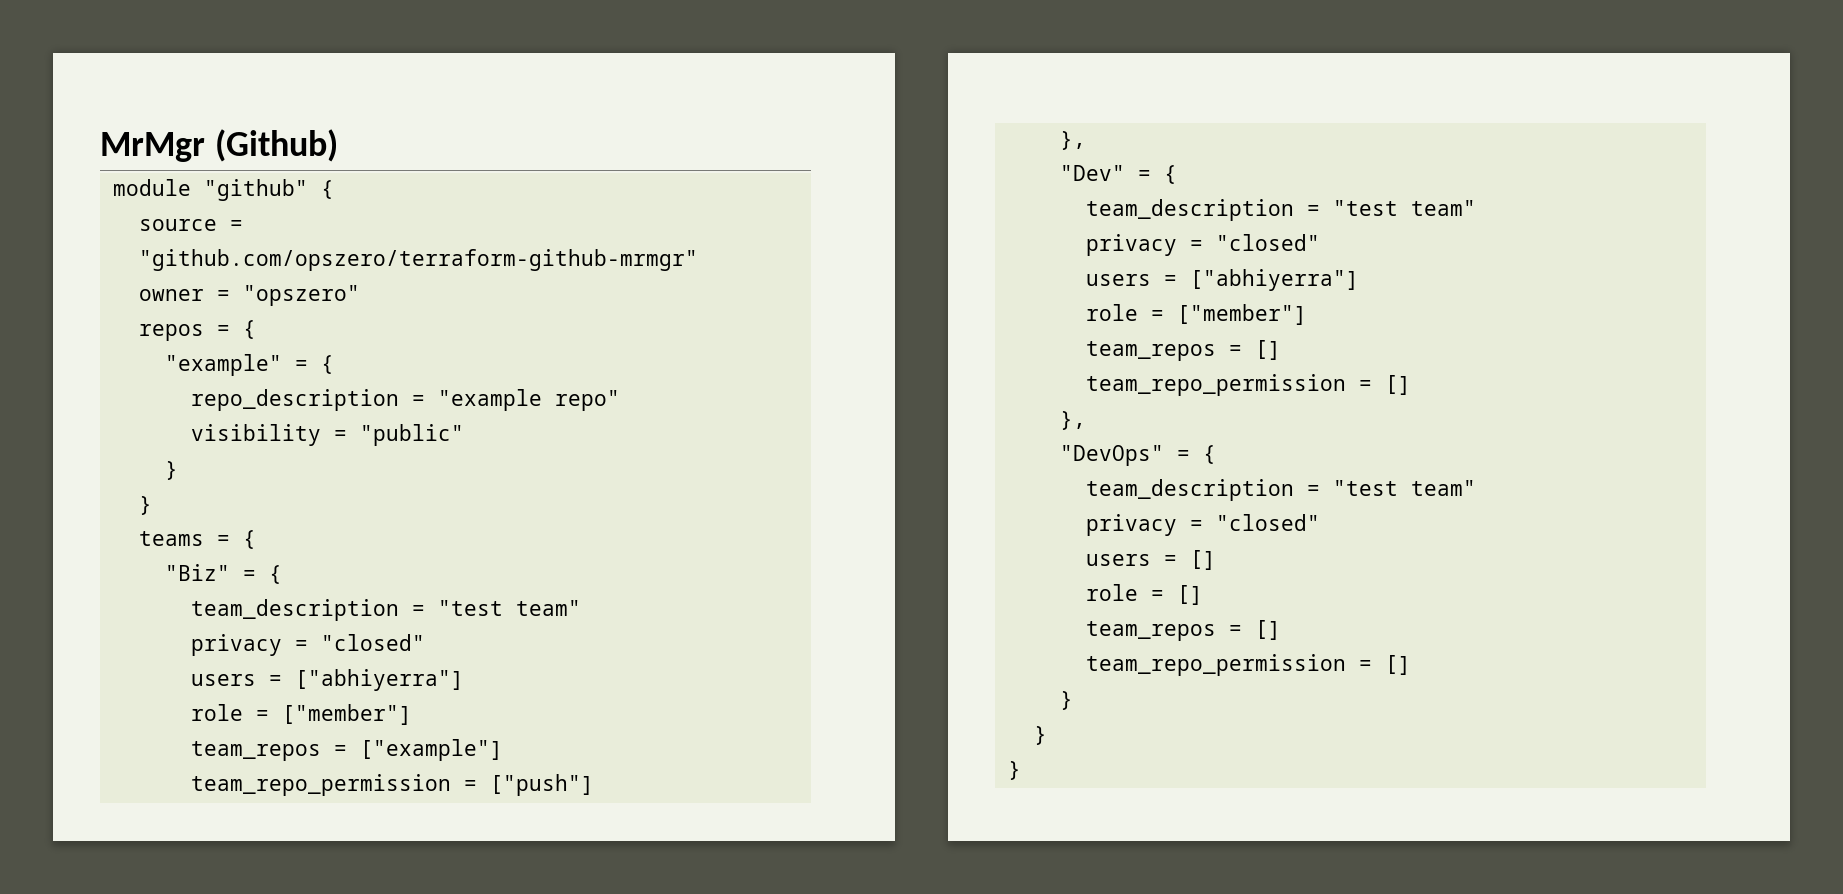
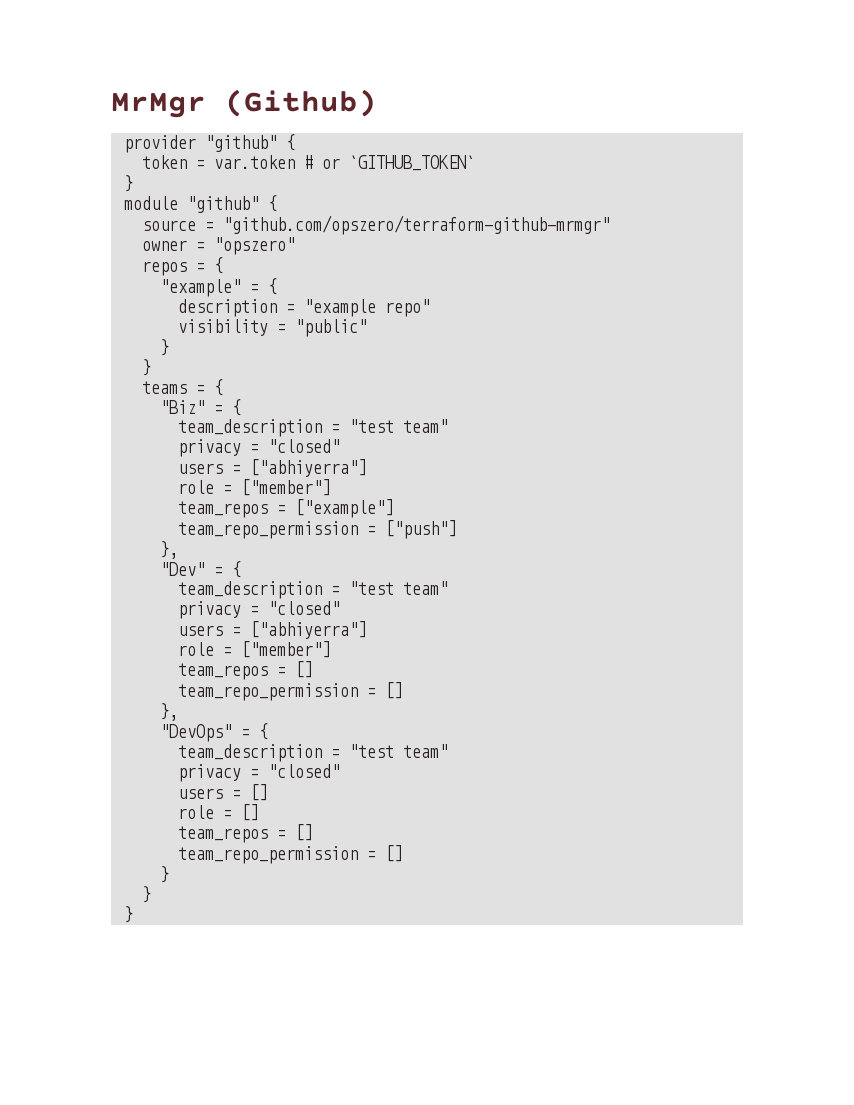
+ provider "github" {
+ token = var.token # or `GITHUB_TOKEN`
+ }
- repo_description = "example repo"
+ description = "example repo"

